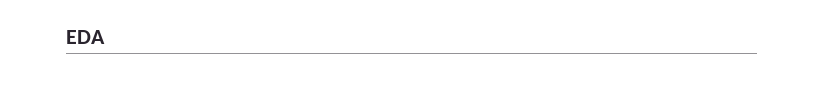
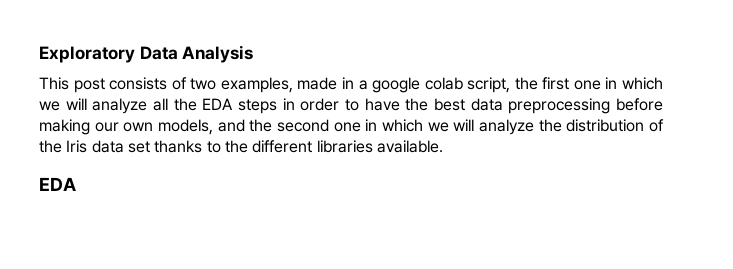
+ Exploratory Data Analysis
+ This post consists of two examples, made in a google colab script, the first one in which we will analyze all the EDA steps in order to have the best data preprocessing before making our own models, and the second one in which we will analyze the distribution of the Iris data set thanks to the different libraries available.

